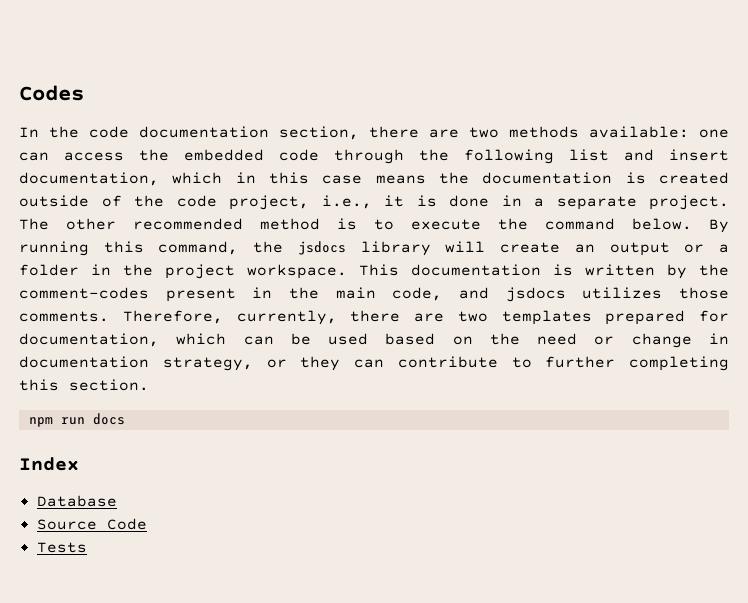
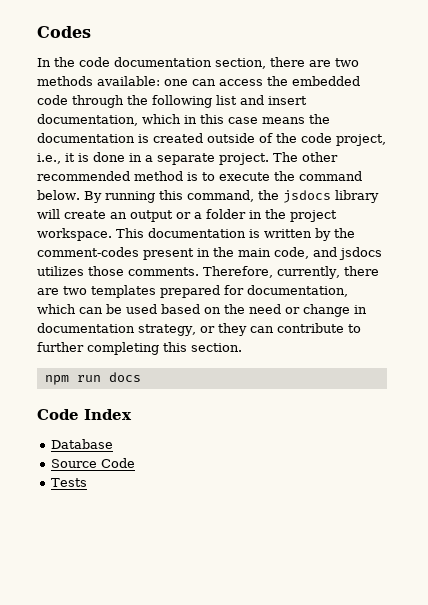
- Index
+ Code Index

